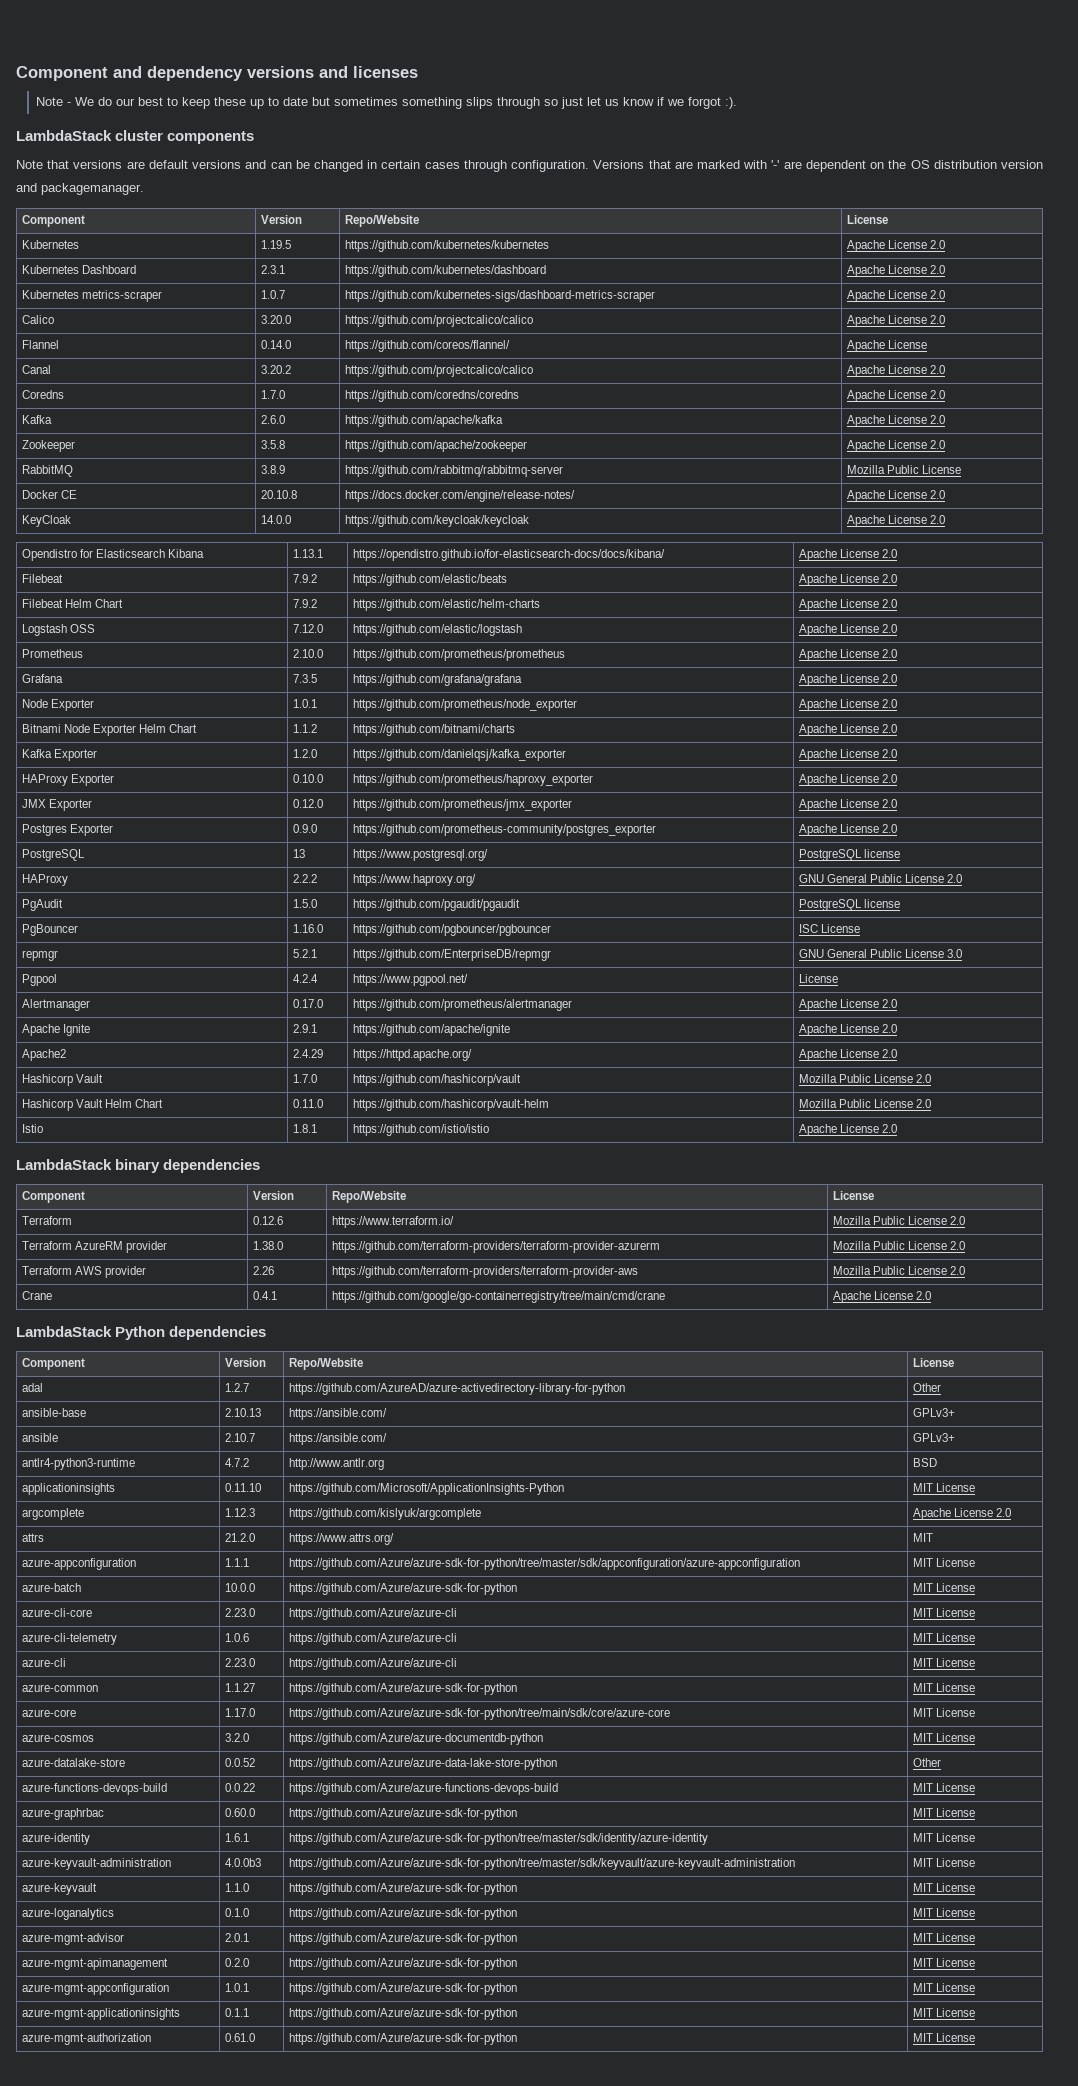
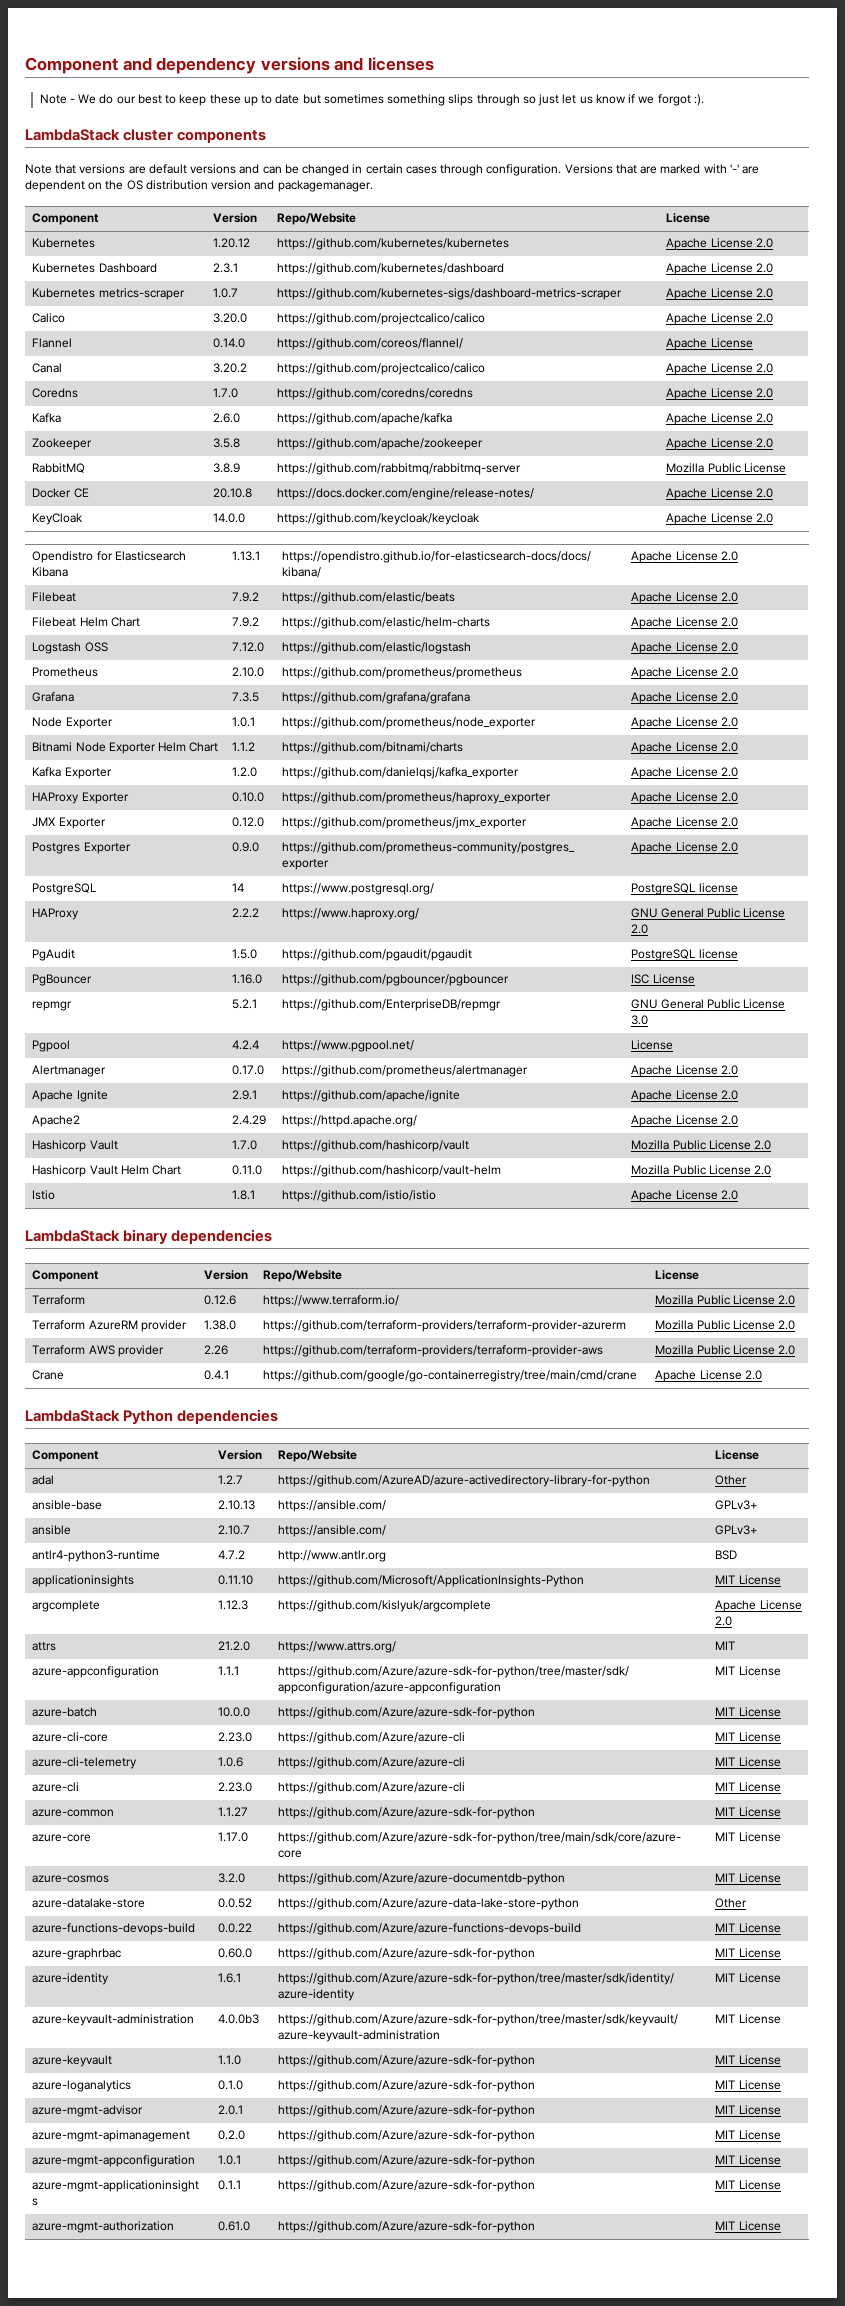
- Kubernetes | 1.19.5 | https://github.com/kubernetes/kubernetes | Apache License 2.0
+ Kubernetes | 1.20.12 | https://github.com/kubernetes/kubernetes | Apache License 2.0
- PostgreSQL | 13 | https://www.postgresql.org/ | PostgreSQL license
+ PostgreSQL | 14 | https://www.postgresql.org/ | PostgreSQL license

